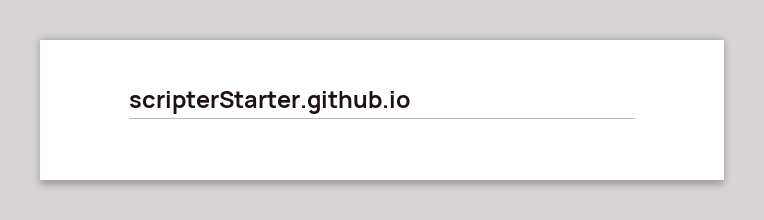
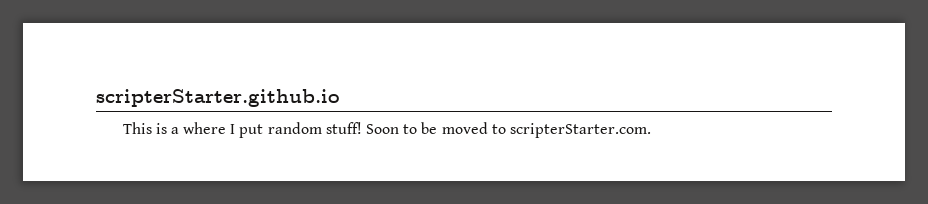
+ This is a where I put random stuff! Soon to be moved to scripterStarter.com.

